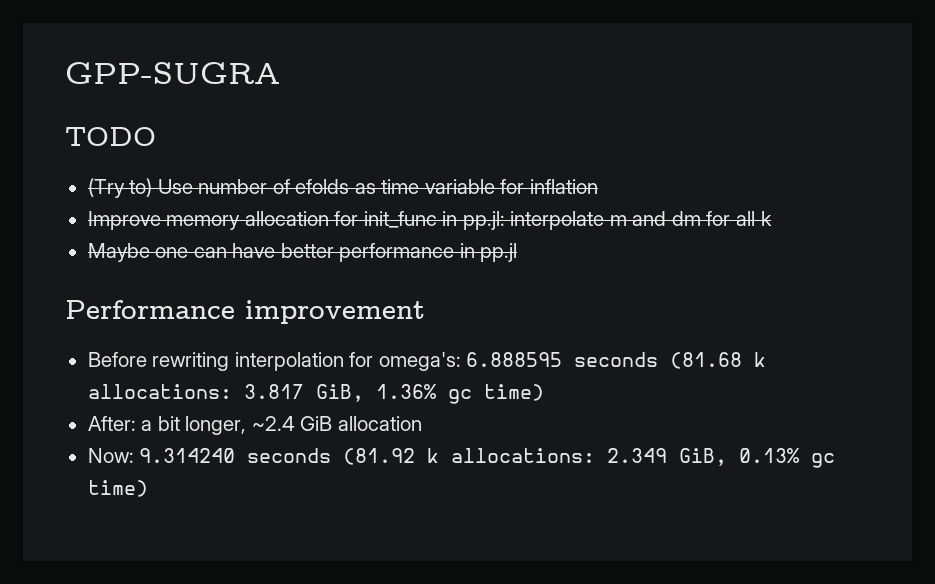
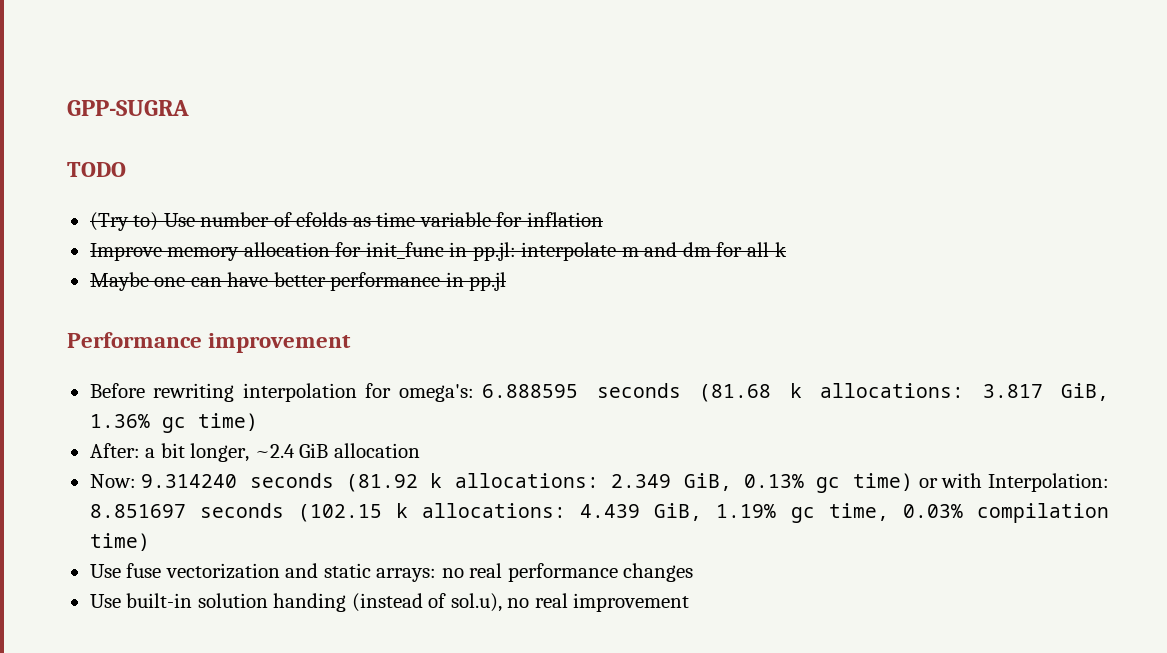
- Now: 9.314240 seconds (81.92 k allocations: 2.349 GiB, 0.13% gc time)
+ Now: 9.314240 seconds (81.92 k allocations: 2.349 GiB, 0.13% gc time) or with Interpolation: 8.851697 seconds (102.15 k allocations: 4.439 GiB, 1.19% gc time, 0.03% compilation time)
+ Use fuse vectorization and static arrays: no real performance changes
+ Use built-in solution handing (instead of sol.u), no real improvement

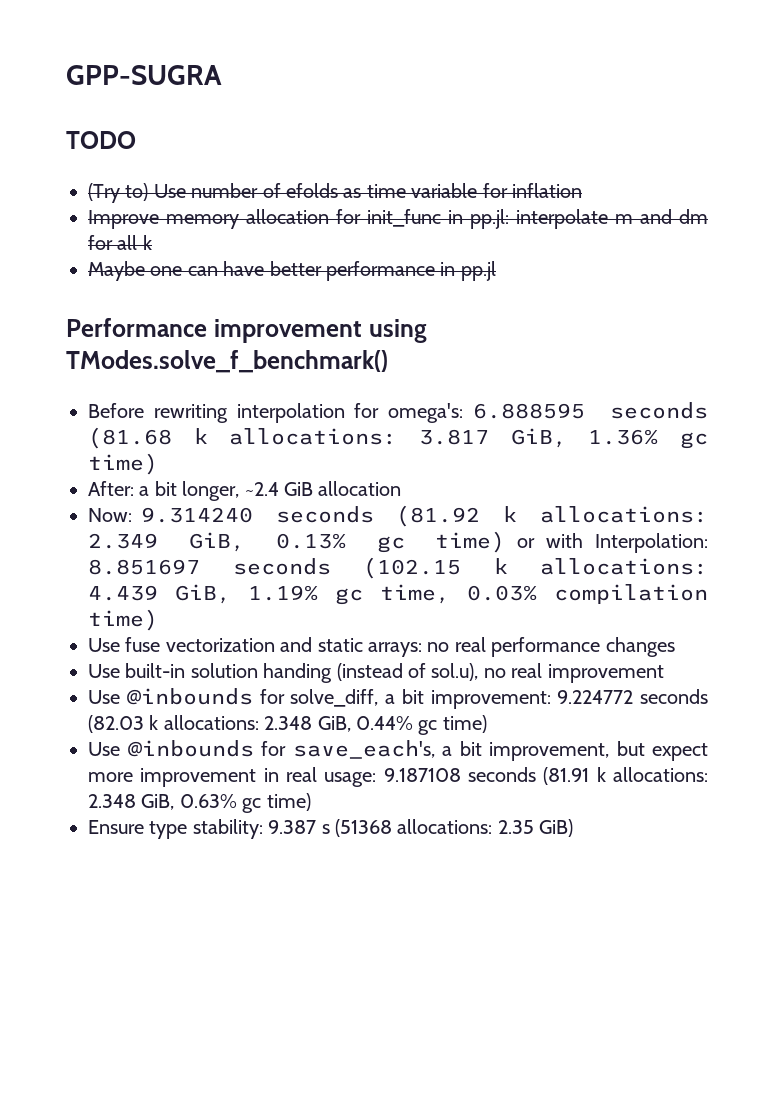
- Performance improvement
+ Performance improvement using TModes.solve_f_benchmark()
+ Use @inbounds for solve_diff, a bit improvement: 9.224772 seconds (82.03 k allocations: 2.348 GiB, 0.44% gc time)
+ Use @inbounds for save_each's, a bit improvement, but expect more improvement in real usage: 9.187108 seconds (81.91 k allocations: 2.348 GiB, 0.63% gc time)
+ Ensure type stability: 9.387 s (51368 allocations: 2.35 GiB)

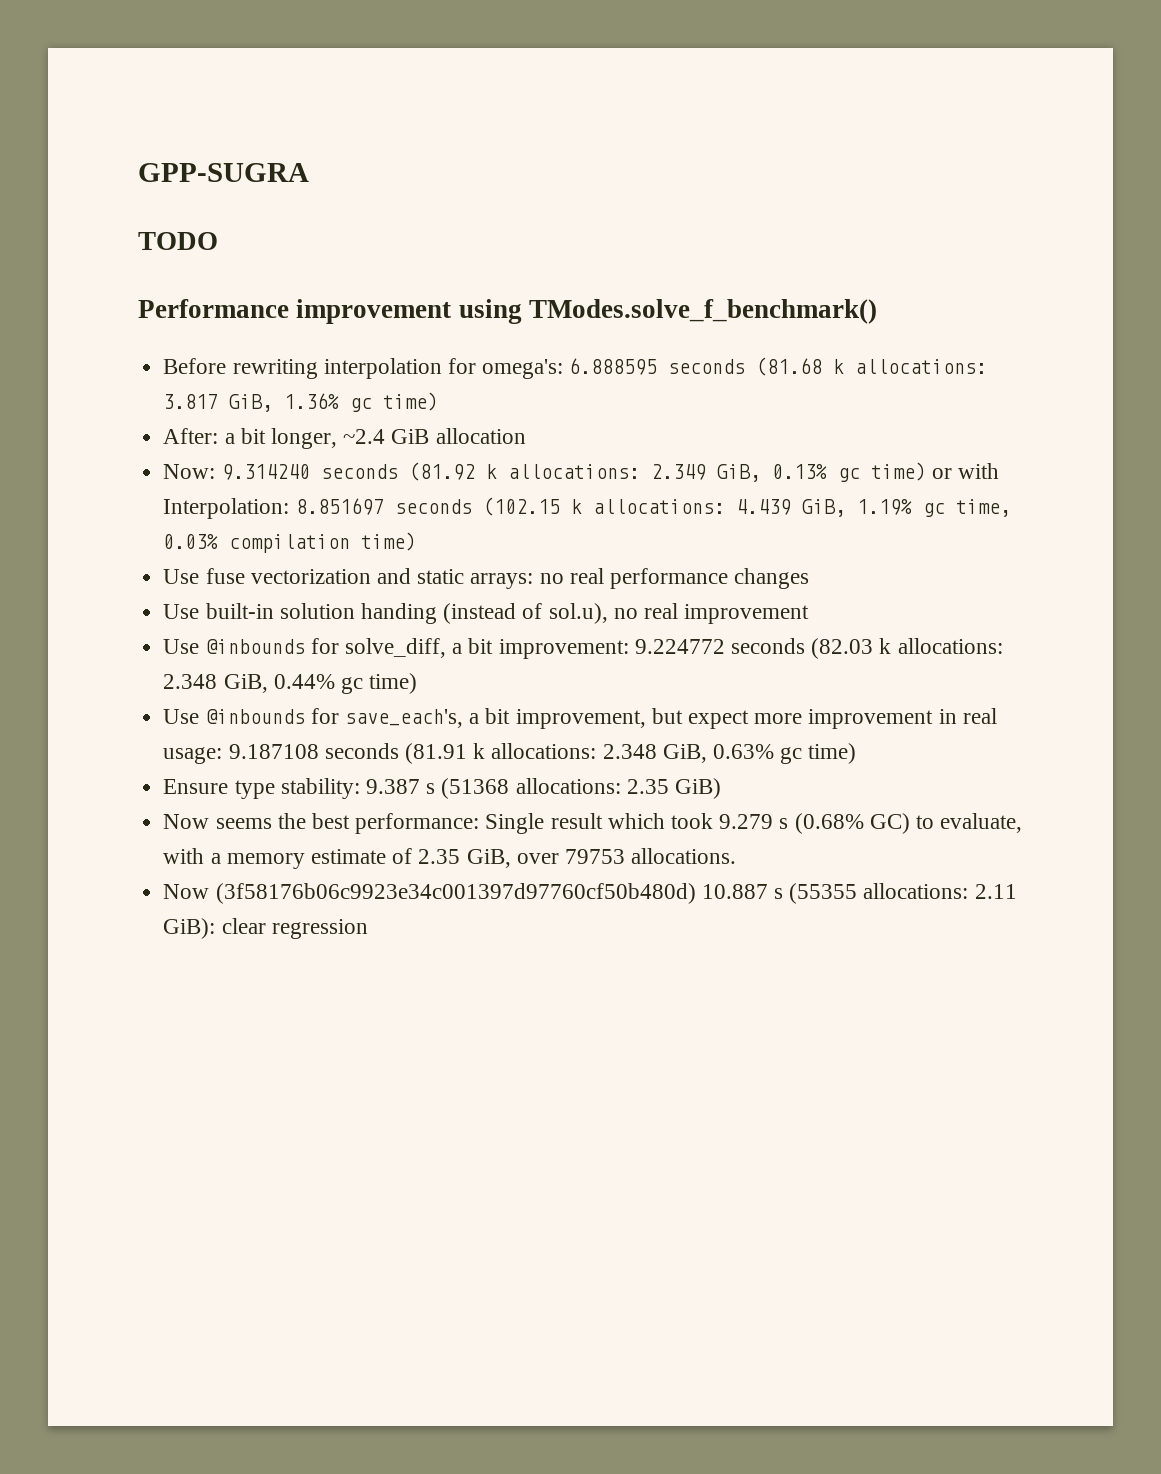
- (Try to) Use number of efolds as time variable for inflation
- Improve memory allocation for init_func in pp.jl: interpolate m and dm for all k
- Maybe one can have better performance in pp.jl
+ Now seems the best performance: Single result which took 9.279 s (0.68% GC) to evaluate, with a memory estimate of 2.35 GiB, over 79753 allocations.
+ Now (3f58176b06c9923e34c001397d97760cf50b480d) 10.887 s (55355 allocations: 2.11 GiB): clear regression

